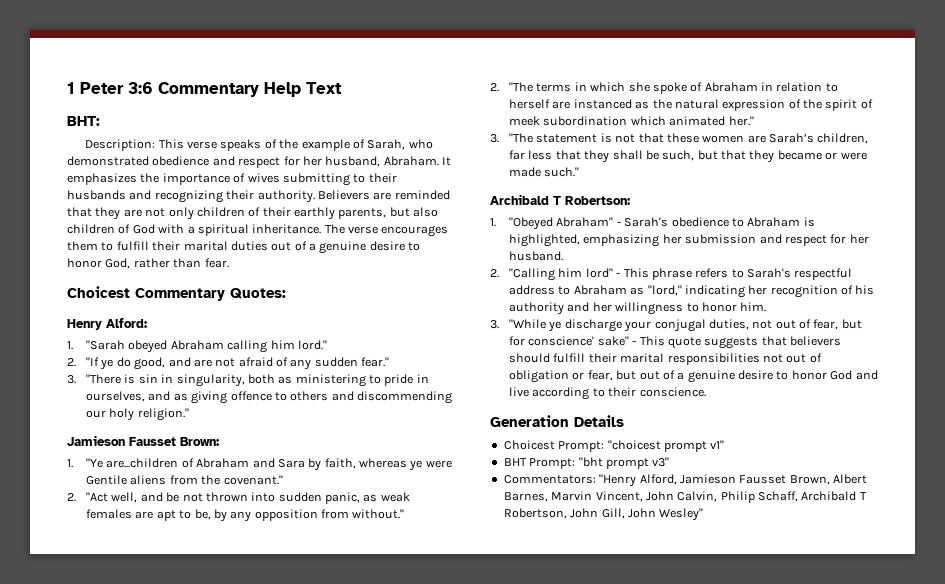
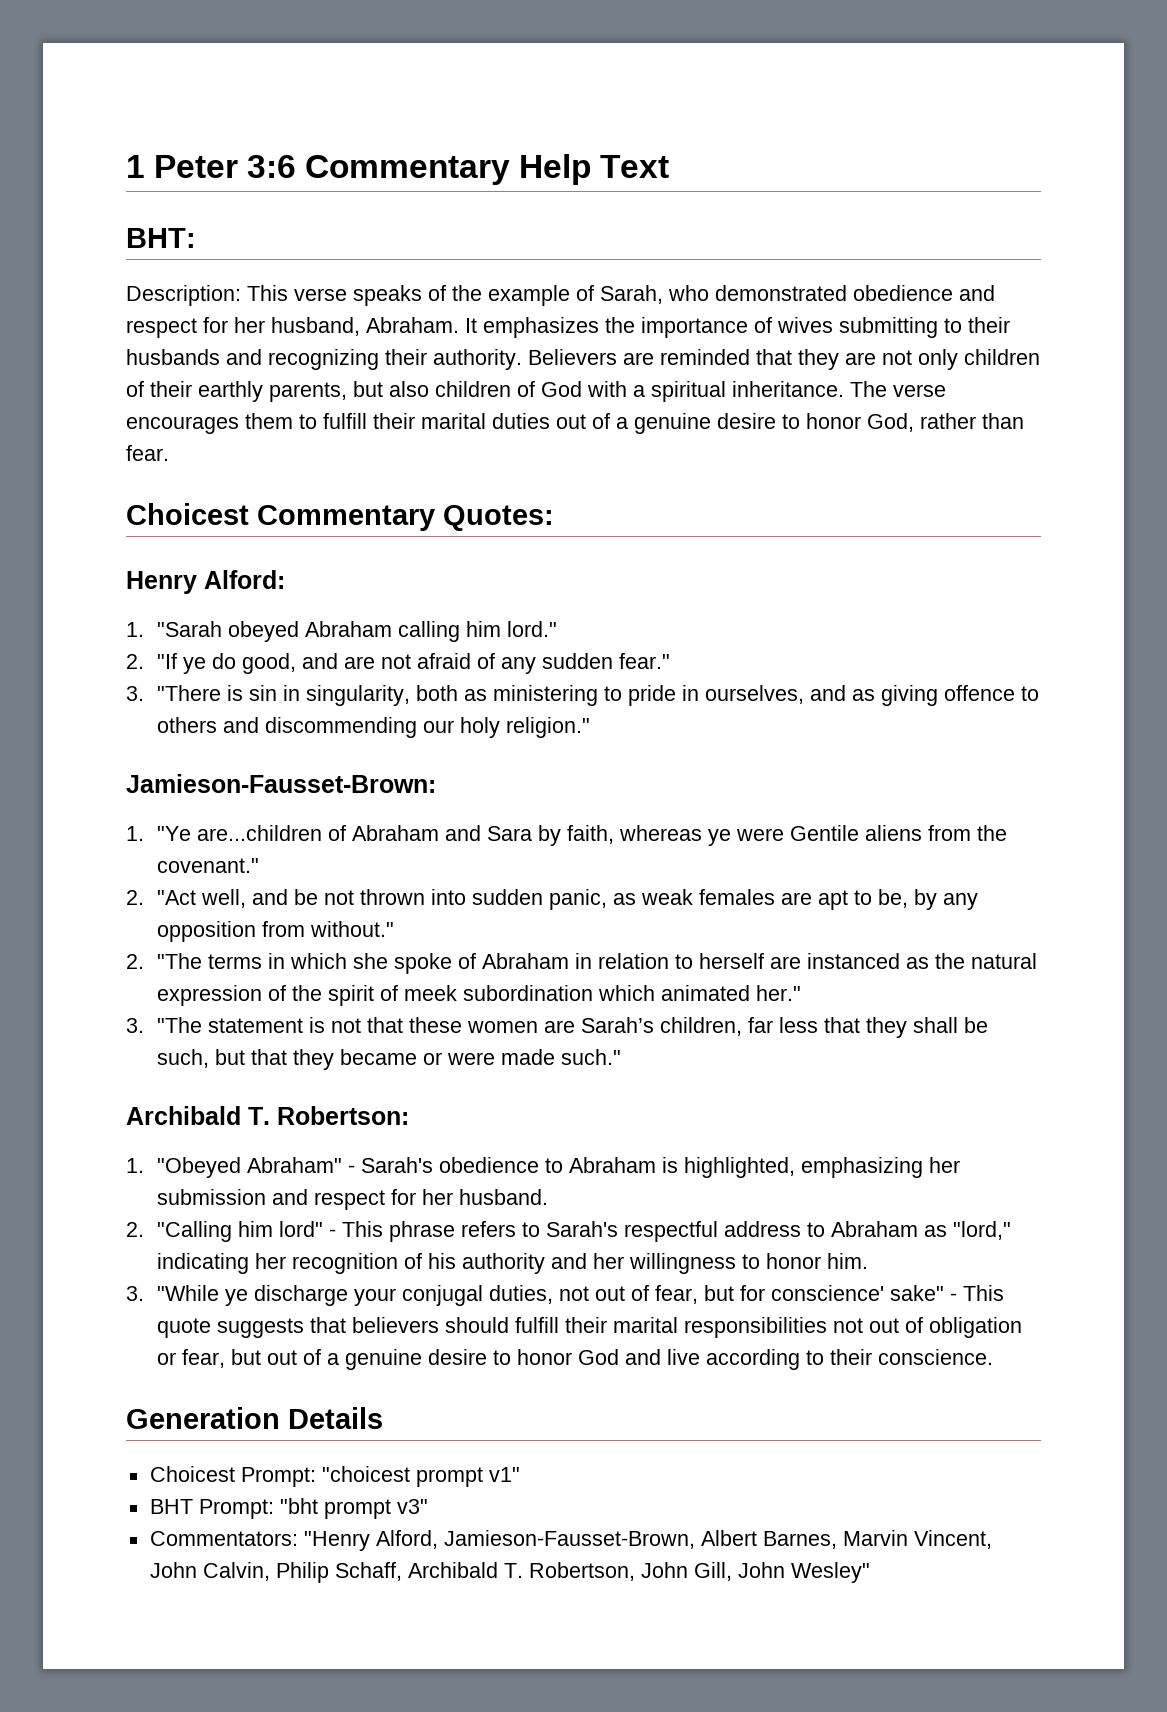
- Jamieson Fausset Brown:
+ Jamieson-Fausset-Brown:
- Archibald T Robertson:
+ Archibald T. Robertson:
- Commentators: "Henry Alford, Jamieson Fausset Brown, Albert Barnes, Marvin Vincent, John Calvin, Philip Schaff, Archibald T Robertson, John Gill, John Wesley"
+ Commentators: "Henry Alford, Jamieson-Fausset-Brown, Albert Barnes, Marvin Vincent, John Calvin, Philip Schaff, Archibald T. Robertson, John Gill, John Wesley"

